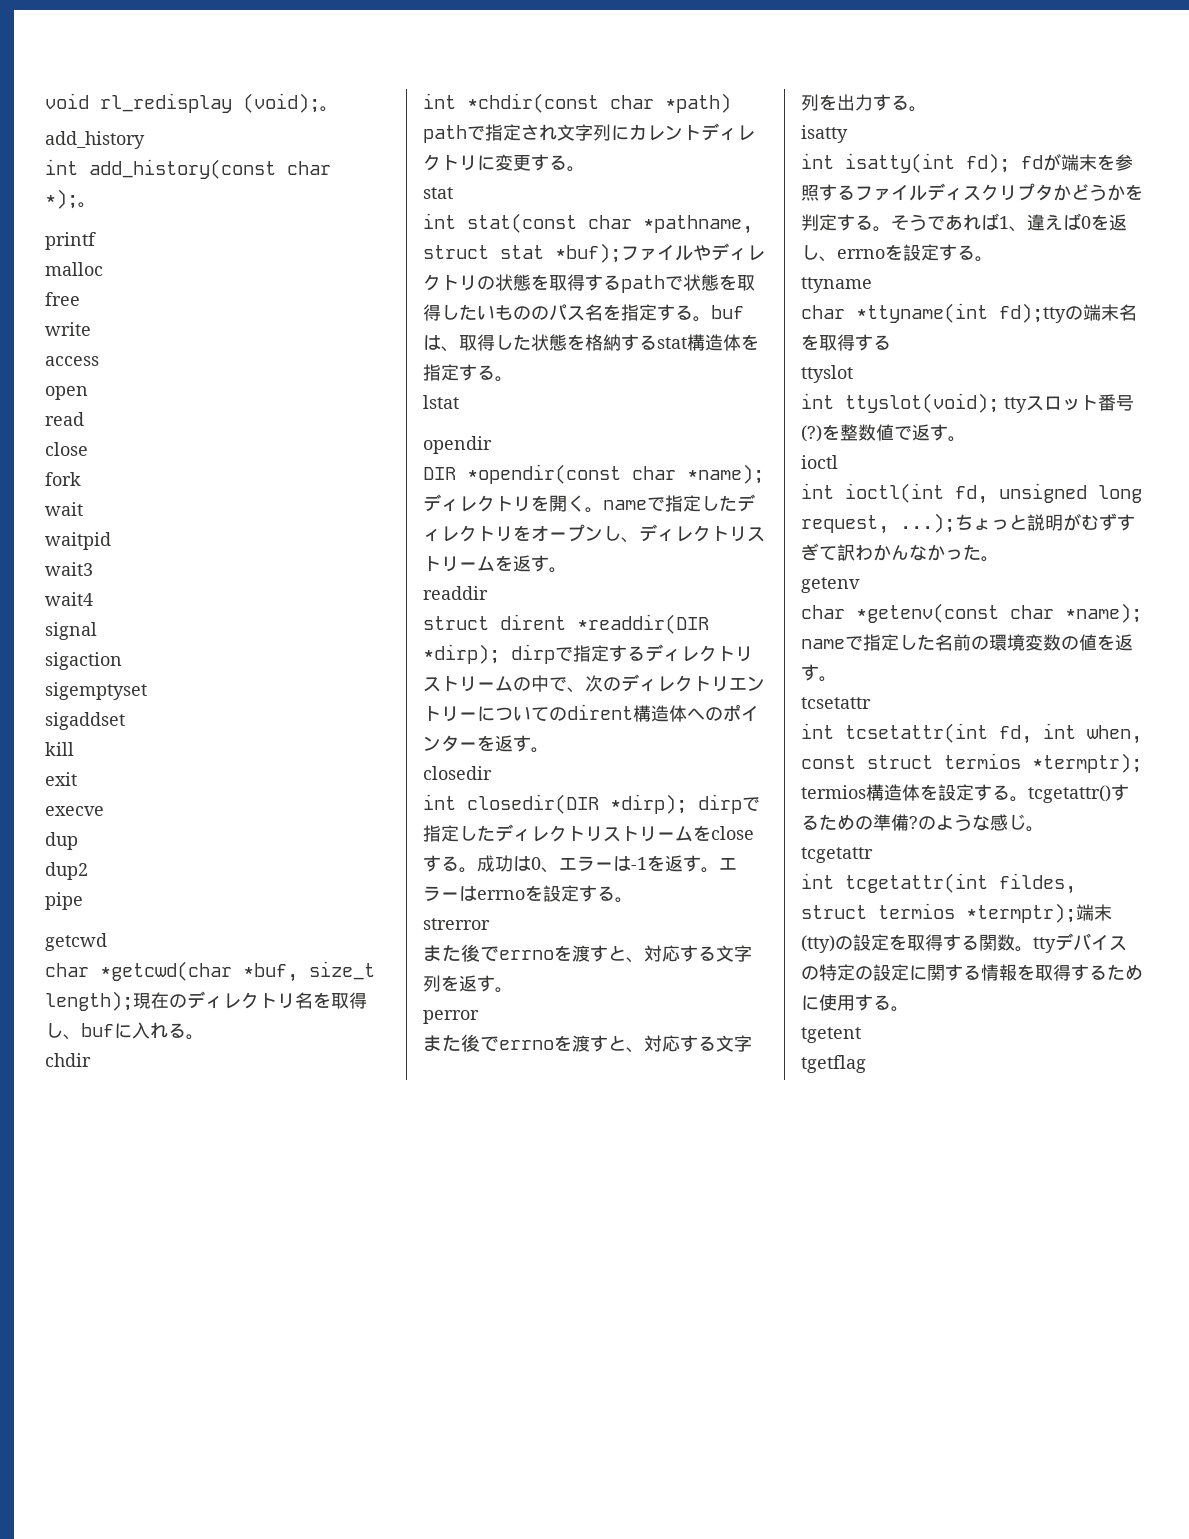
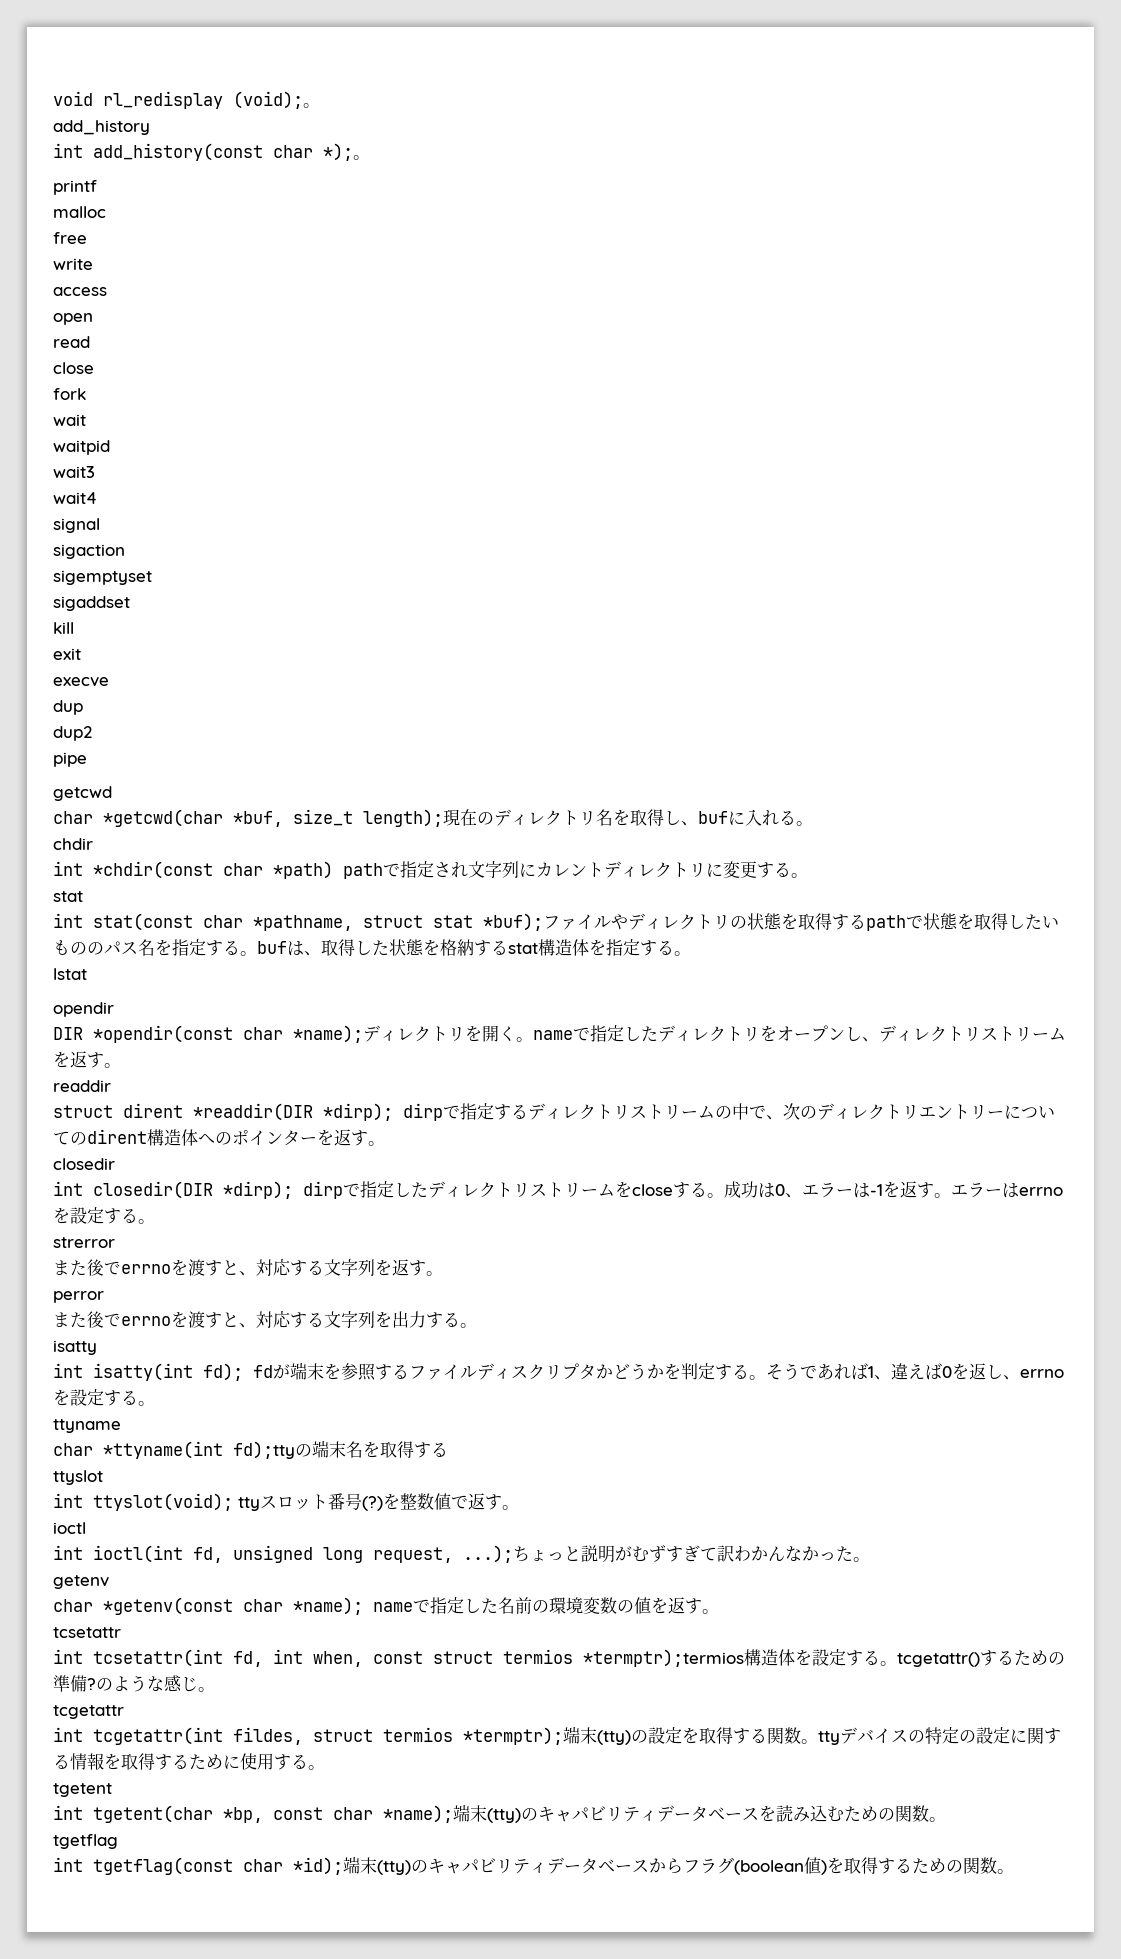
- int tcsetattr(int fd, int when, const struct termios *termptr); termios構造体を設定する。tcgetattr()するための準備?
+ int tcsetattr(int fd, int when, const struct termios *termptr);termios構造体を設定する。tcgetattr()するための準備?
+ int tgetent(char *bp, const char *name);端末(tty)のキャパビリティデータベースを読み込むための関数。
  tgetflag
+ int tgetflag(const char *id);端末(tty)のキャパビリティデータベースからフラグ(boolean値)を取得するための関数。

